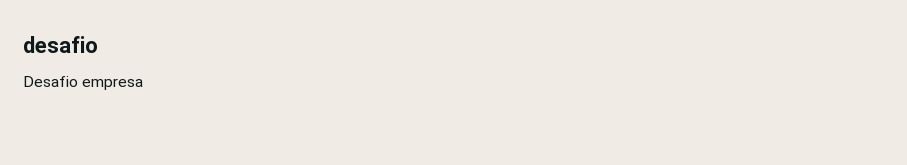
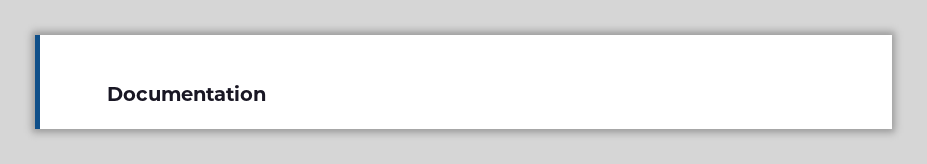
- desafio
- Desafio empresa
+ Documentation

